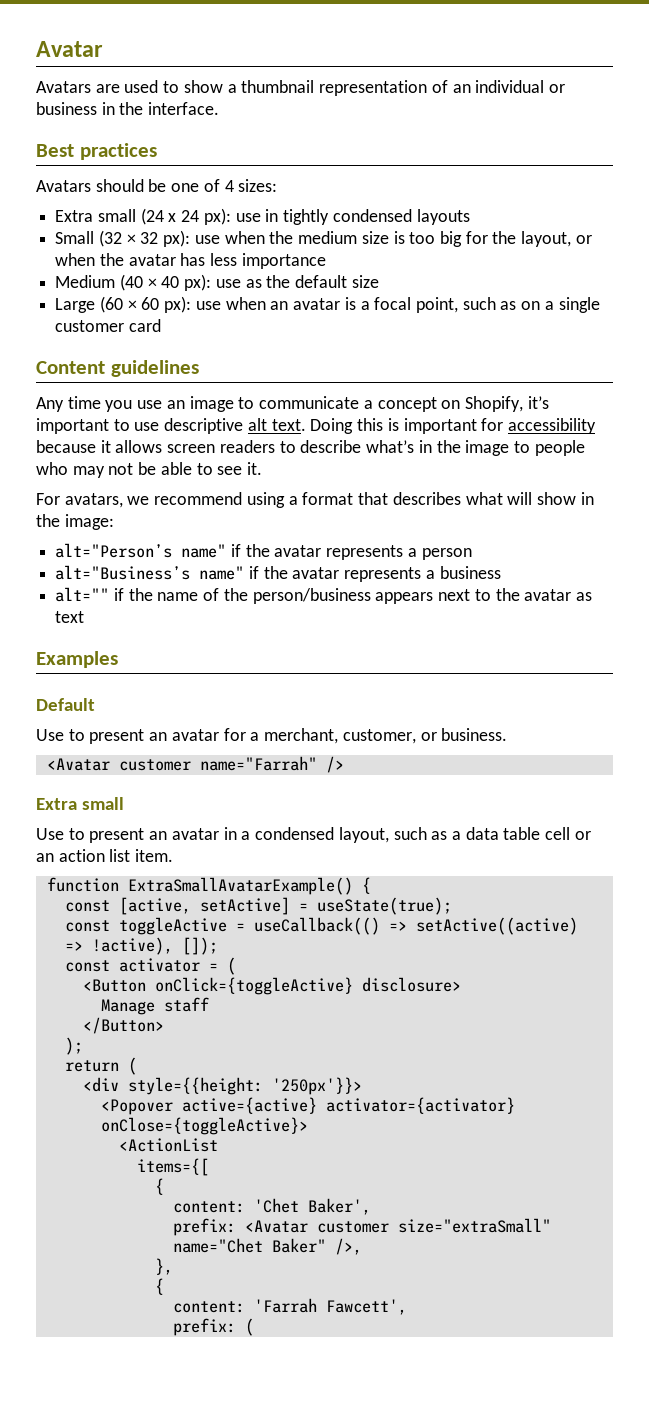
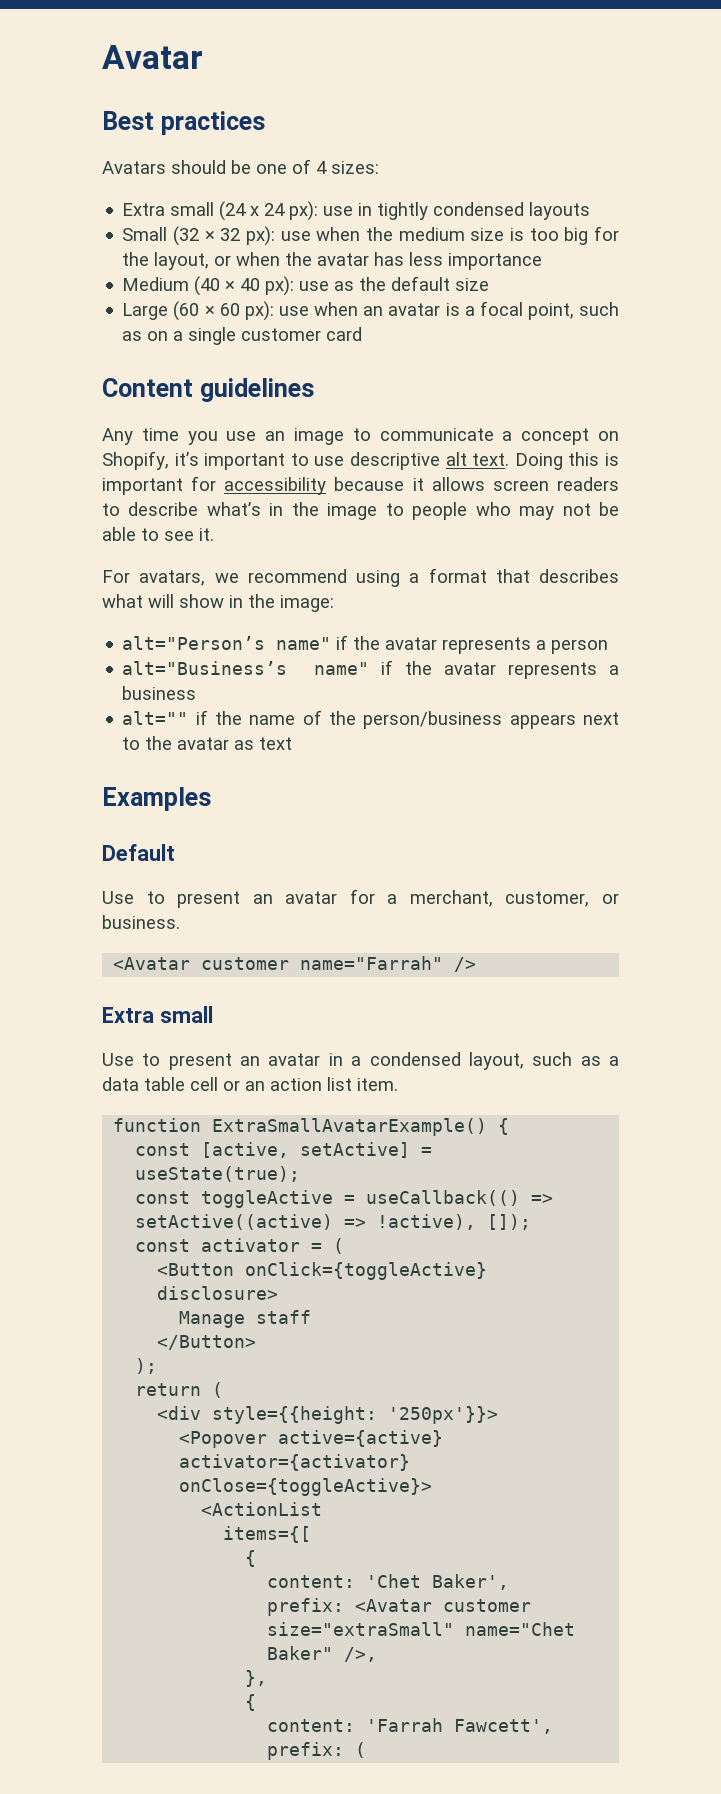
- Avatars are used to show a thumbnail representation of an individual or business in the interface.

